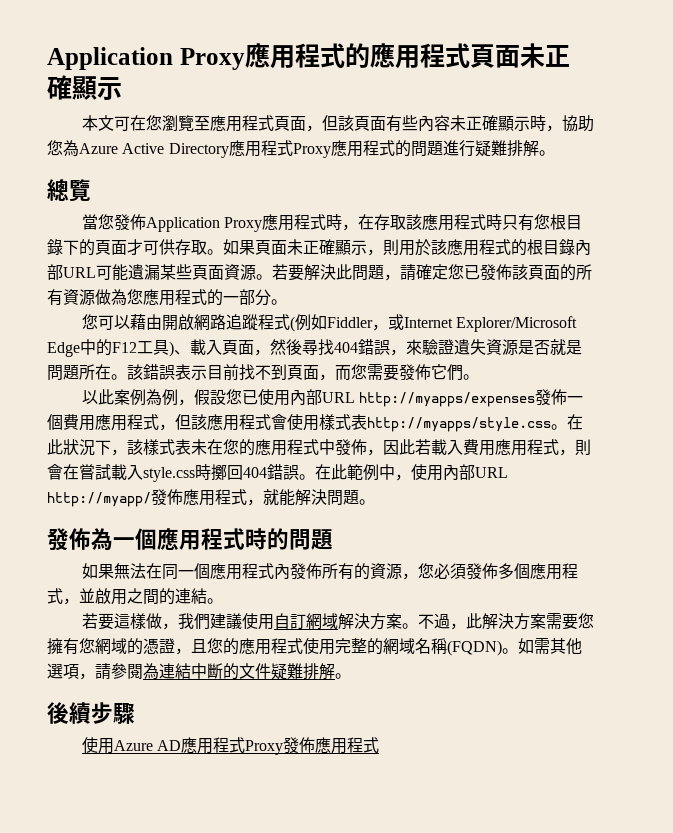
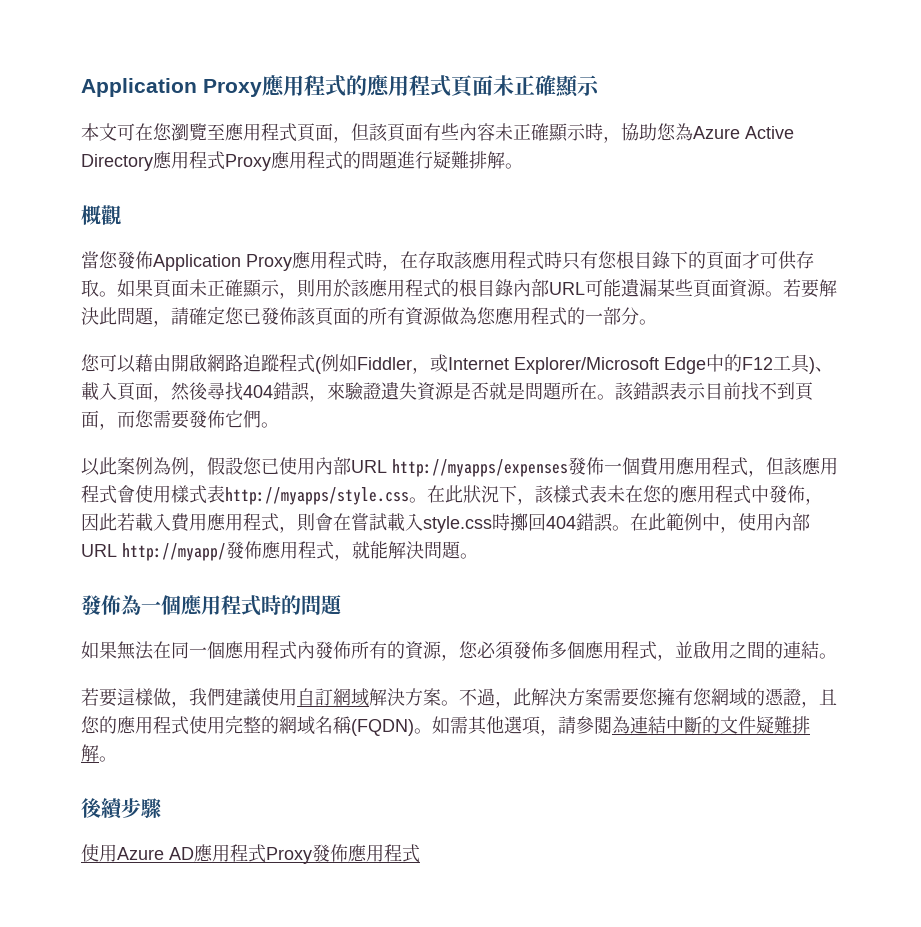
- 總覽
+ 概觀

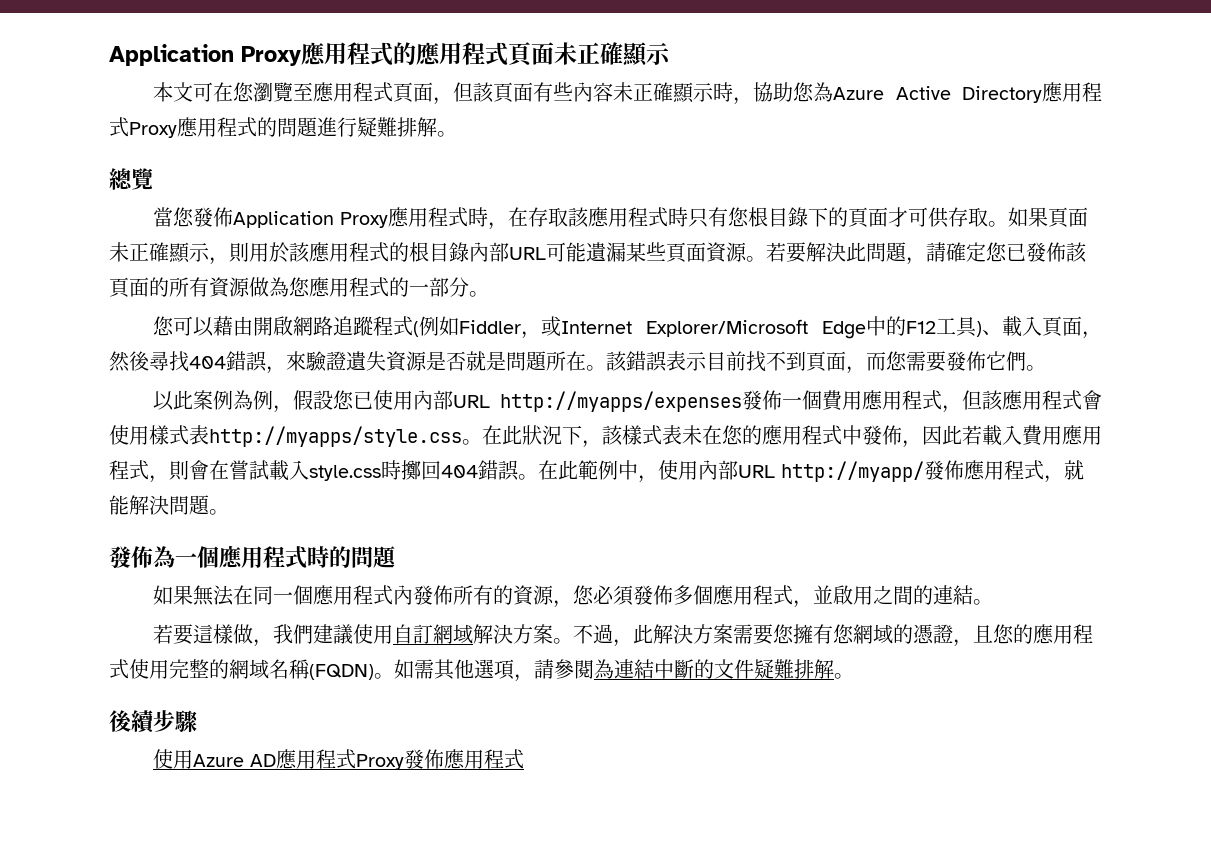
- 概觀
+ 總覽

